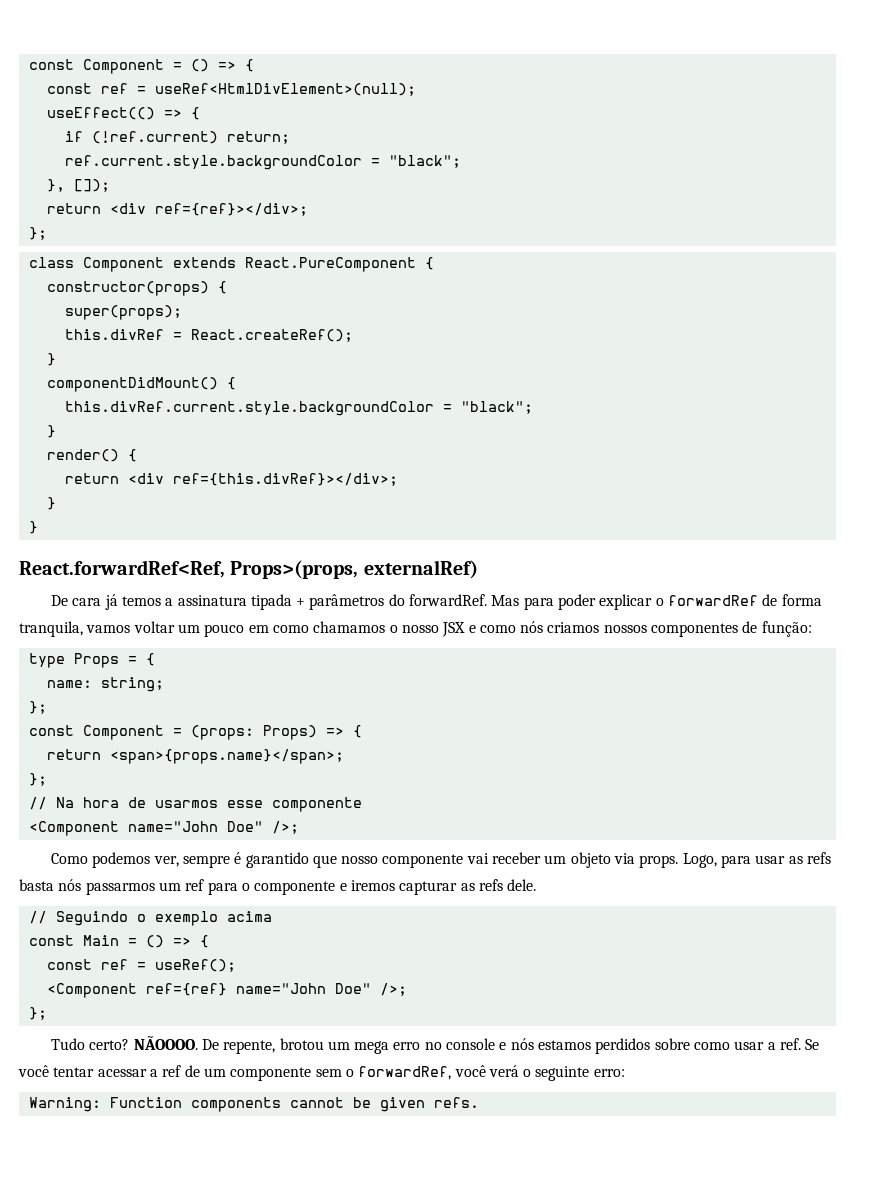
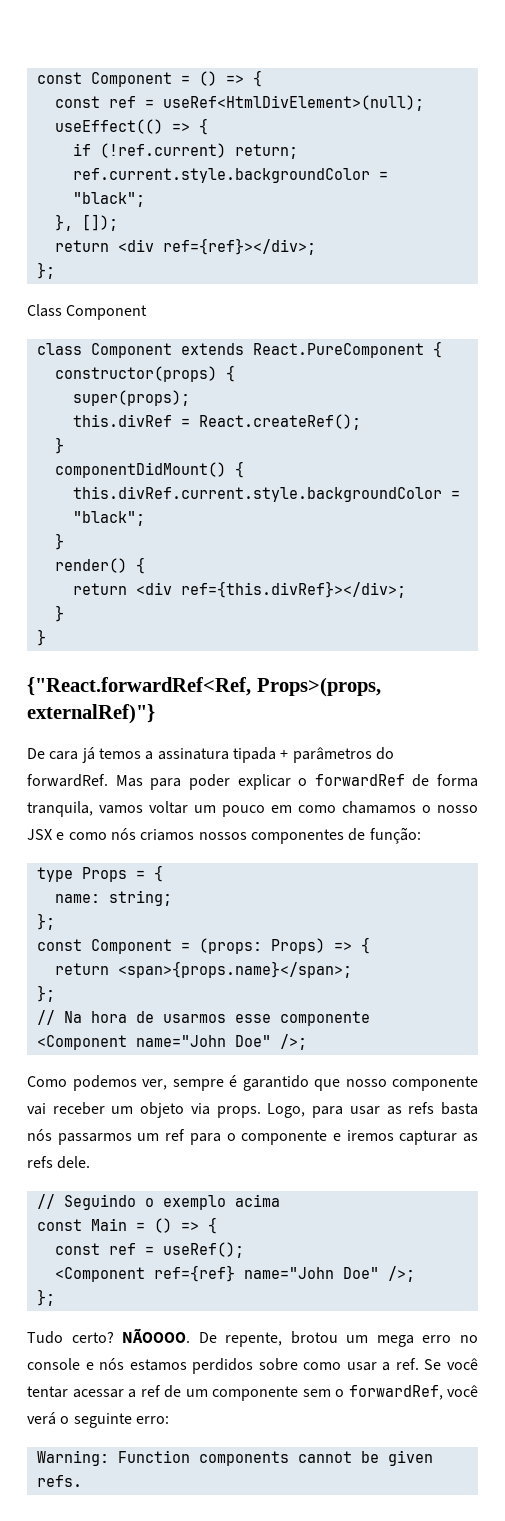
+ Class Component
- React.forwardRef<Ref, Props>(props, externalRef)
+ {"React.forwardRef<Ref, Props>(props, externalRef)"}

